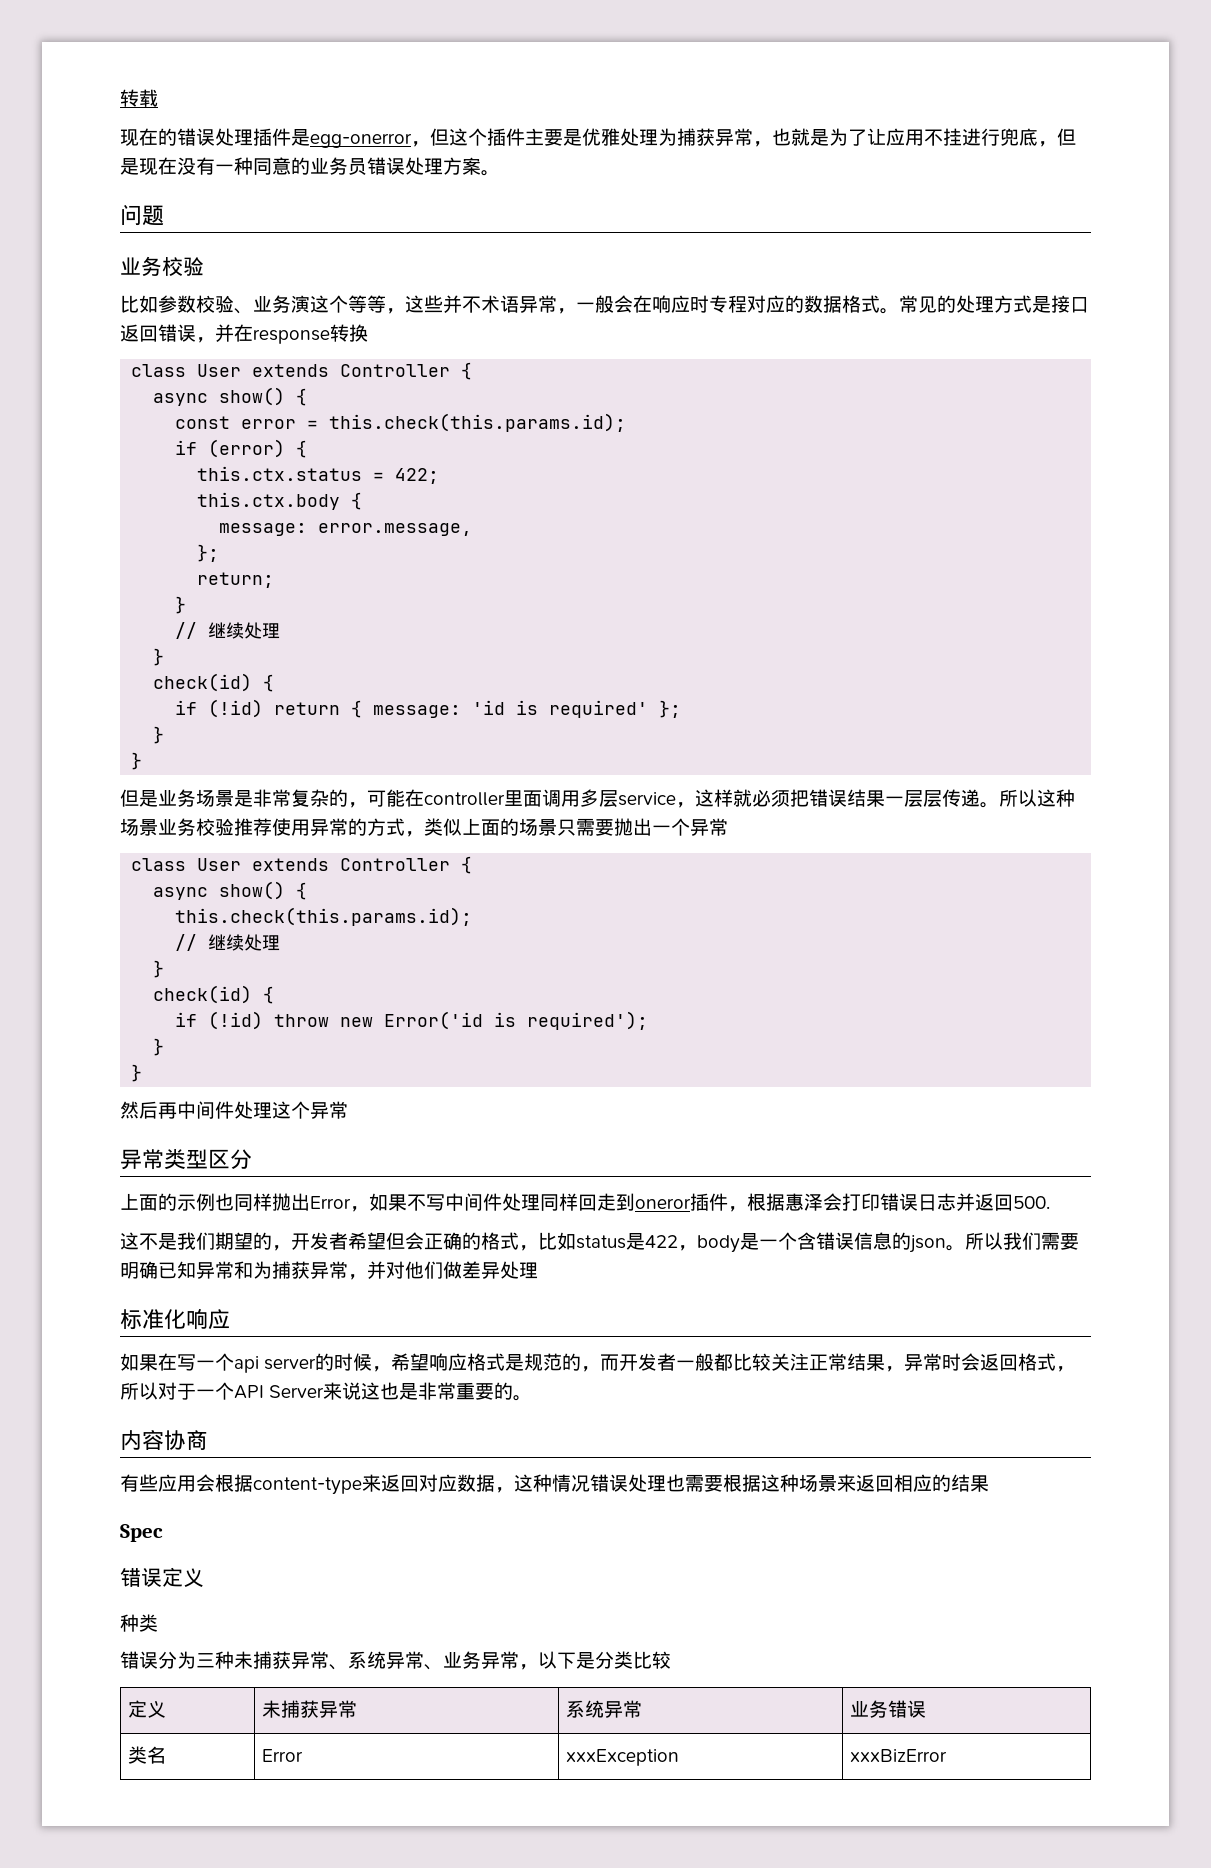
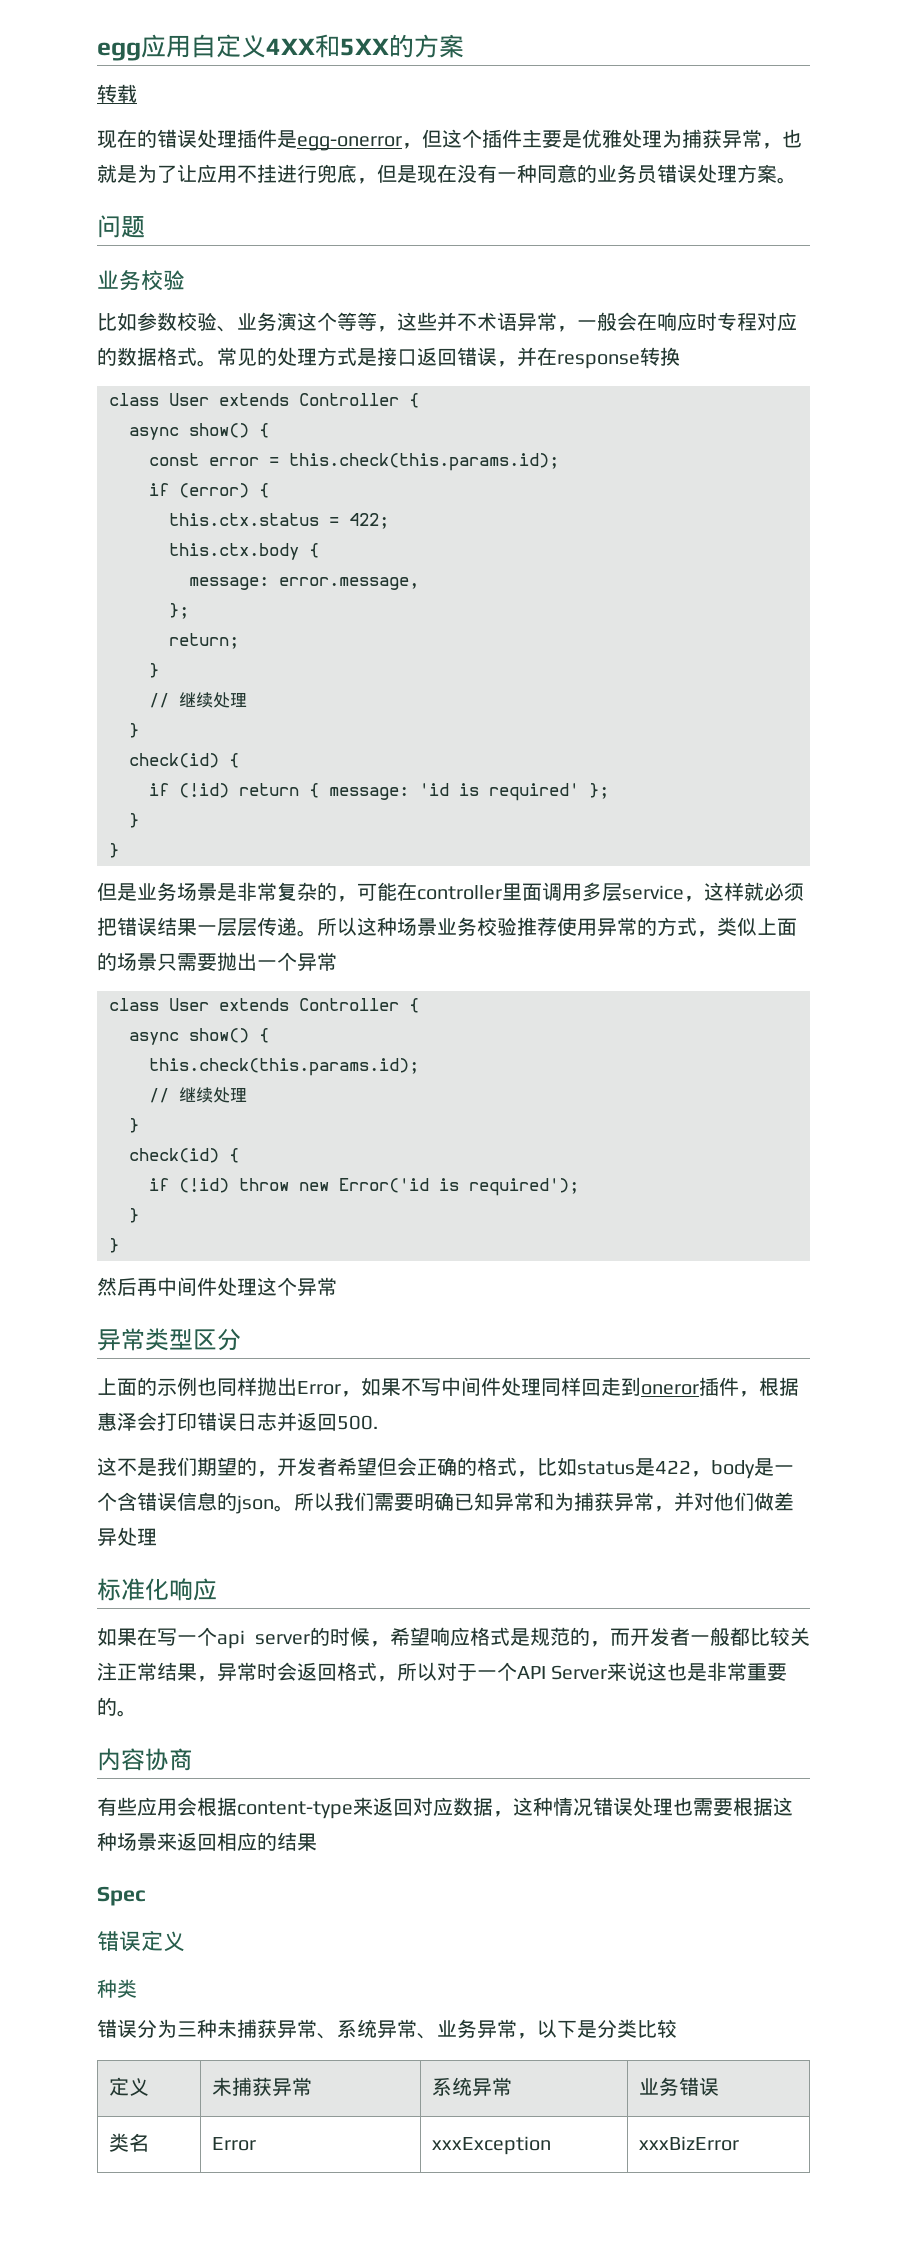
+ egg应用自定义4XX和5XX的方案

